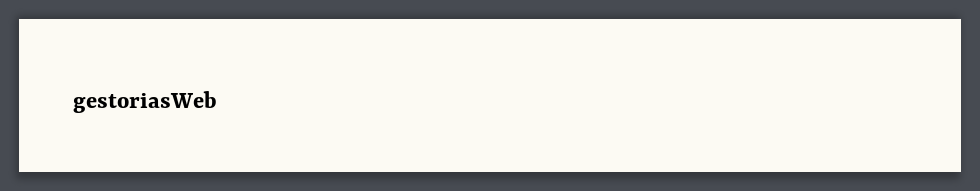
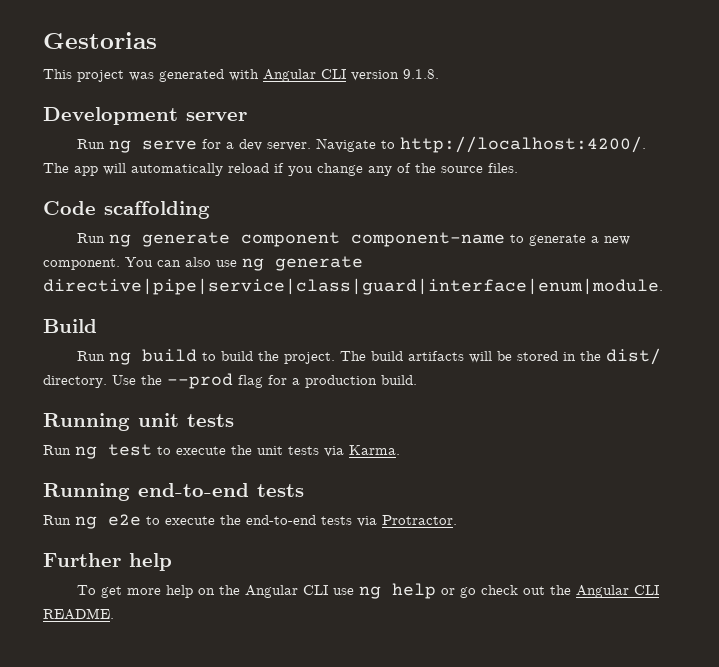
- gestoriasWeb
+ Gestorias
+ This project was generated with Angular CLI version 9.1.8.
+ Development server
+ Run ng serve for a dev server. Navigate to http://localhost:4200/. The app will automatically reload if you change any of the source files.
+ Code scaffolding
+ Run ng generate component component-name to generate a new component. You can also use ng generate directive|pipe|service|class|guard|interface|enum|module.
+ Build
+ Run ng build to build the project. The build artifacts will be stored in the dist/ directory. Use the --prod flag for a production build.
+ Running unit tests
+ Run ng test to execute the unit tests via Karma.
+ Running end-to-end tests
+ Run ng e2e to execute the end-to-end tests via Protractor.
+ Further help
+ To get more help on the Angular CLI use ng help or go check out the Angular CLI README.

